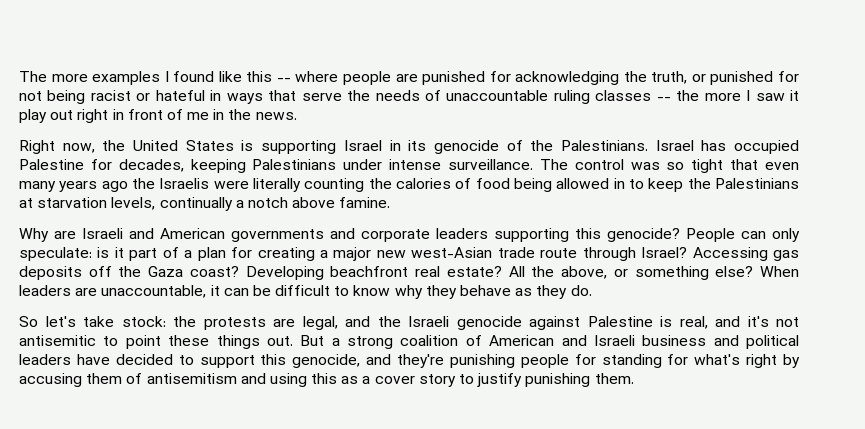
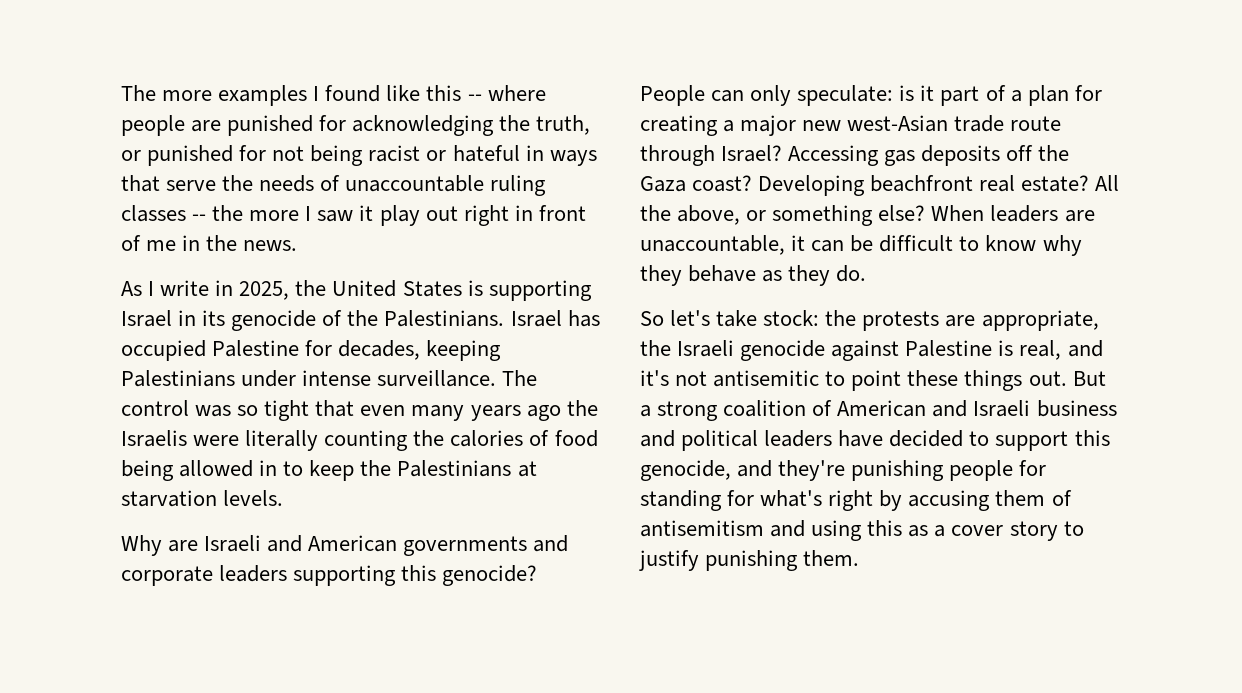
- Right now, the United States is supporting Israel in its genocide of the Palestinians.
+ As I write in 2025, the United States is supporting Israel in its genocide of the Palestinians.
- The control was so tight that even many years ago the Israelis were literally counting the calories of food being allowed in to keep the Palestinians at starvation levels, continually a notch above famine.
+ The control was so tight that even many years ago the Israelis were literally counting the calories of food being allowed in to keep the Palestinians at starvation levels.
- So let's take stock: the protests are legal, and the Israeli genocide against Palestine is real, and it's not antisemitic to point these things out.
+ So let's take stock: the protests are appropriate, the Israeli genocide against Palestine is real, and it's not antisemitic to point these things out.

